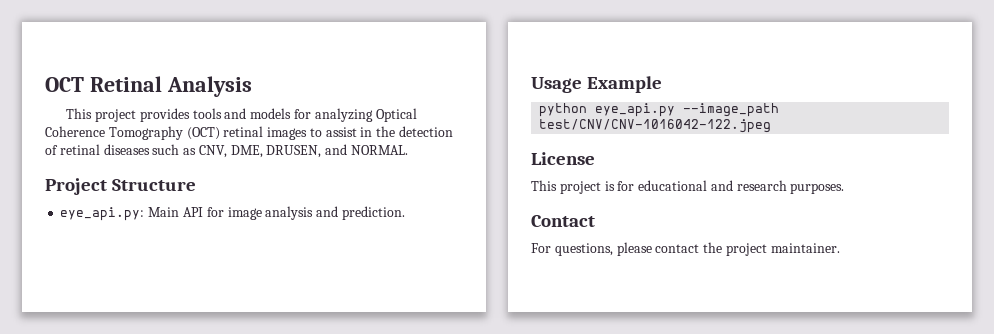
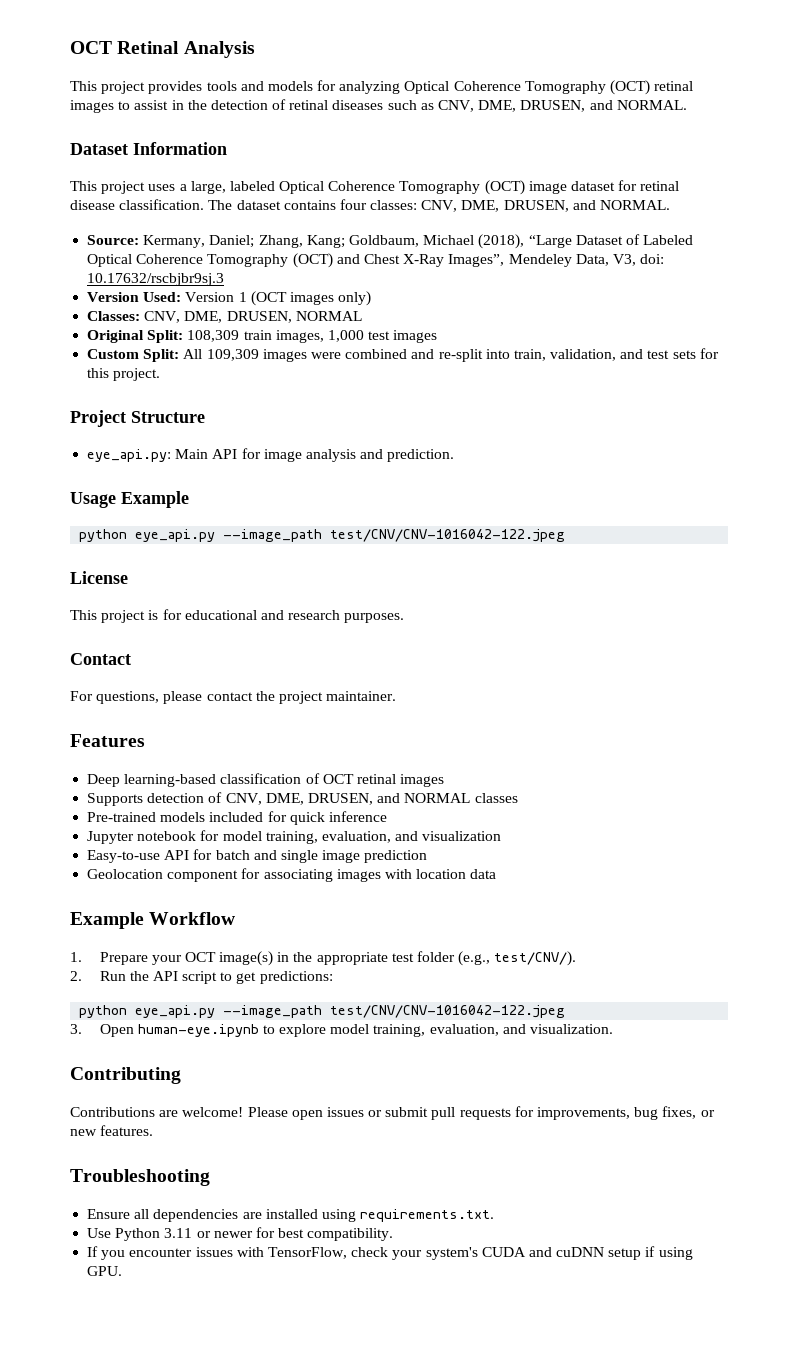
+ Dataset Information
+ This project uses a large, labeled Optical Coherence Tomography (OCT) image dataset for retinal disease classification. The dataset contains four classes: CNV, DME, DRUSEN, and NORMAL.
+ Source: Kermany, Daniel; Zhang, Kang; Goldbaum, Michael (2018), “Large Dataset of Labeled Optical Coherence Tomography (OCT) and Chest X-Ray Images”, Mendeley Data, V3, doi: 10.17632/rscbjbr9sj.3
+ Version Used: Version 1 (OCT images only)
+ Classes: CNV, DME, DRUSEN, NORMAL
+ Original Split: 108,309 train images, 1,000 test images
+ Custom Split: All 109,309 images were combined and re-split into train, validation, and test sets for this project.
+ Features
+ Deep learning-based classification of OCT retinal images
+ Supports detection of CNV, DME, DRUSEN, and NORMAL classes
+ Pre-trained models included for quick inference
+ Jupyter notebook for model training, evaluation, and visualization
+ Easy-to-use API for batch and single image prediction
+ Geolocation component for associating images with location data
+ Example Workflow
+ 1. Prepare your OCT image(s) in the appropriate test folder (e.g., test/CNV/).
+ 2. Run the API script to get predictions:
+ python eye_api.py --image_path test/CNV/CNV-1016042-122.jpeg
+ 3. Open human-eye.ipynb to explore model training, evaluation, and visualization.
+ Contributing
+ Contributions are welcome! Please open issues or submit pull requests for improvements, bug fixes, or new features.
+ Troubleshooting
+ Ensure all dependencies are installed using requirements.txt.
+ Use Python 3.11 or newer for best compatibility.
+ If you encounter issues with TensorFlow, check your system's CUDA and cuDNN setup if using GPU.

